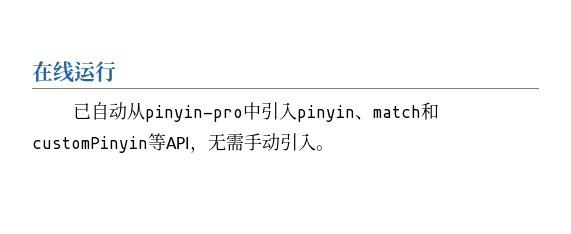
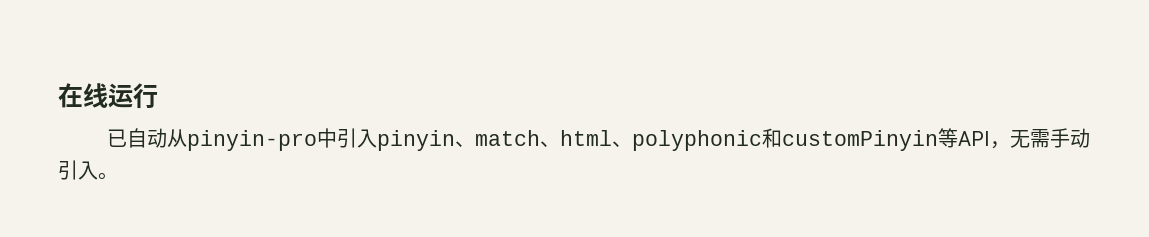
- 已自动从pinyin-pro中引入pinyin、match和customPinyin等API，无需手动引入。
+ 已自动从pinyin-pro中引入pinyin、match、html、polyphonic和customPinyin等API，无需手动引入。

